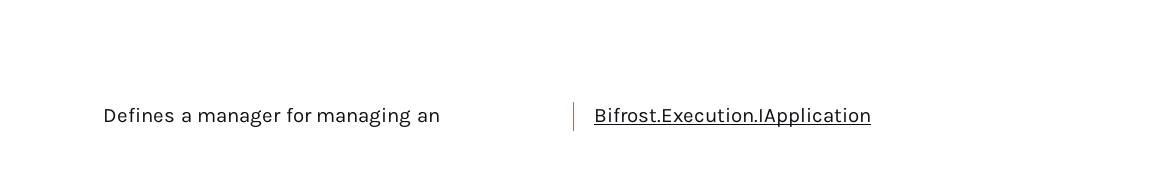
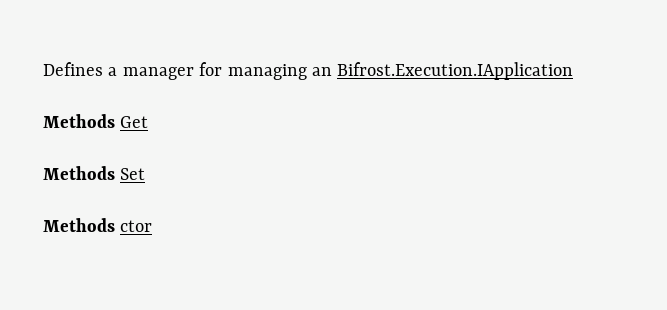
+ Methods Get
+ Methods Set
+ Methods ctor

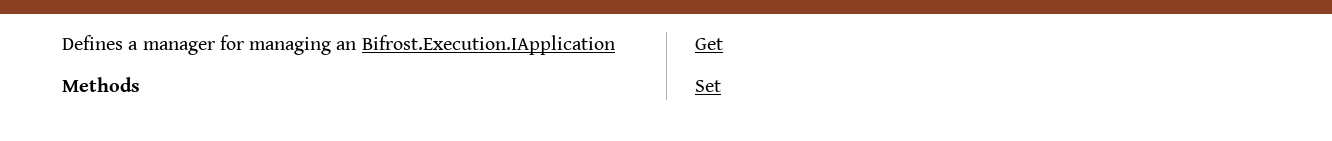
- Methods Get
+ Methods
+ Get
- Methods Set
+ Set
- Methods ctor

